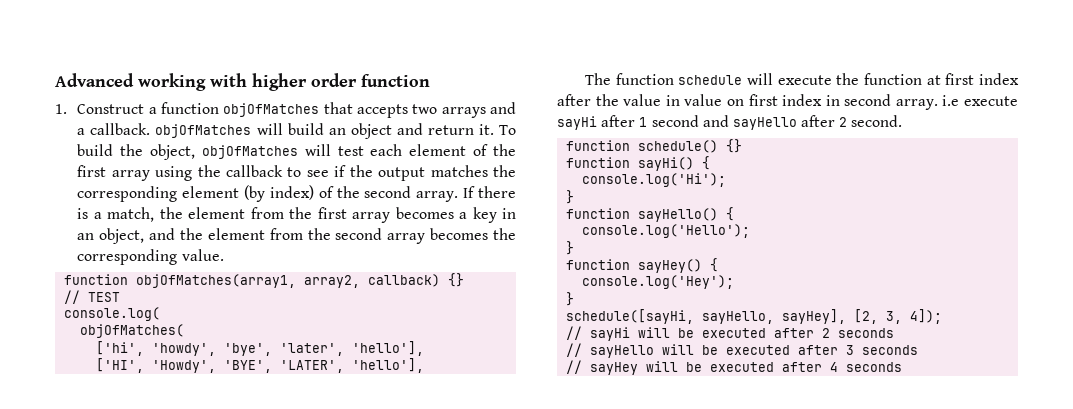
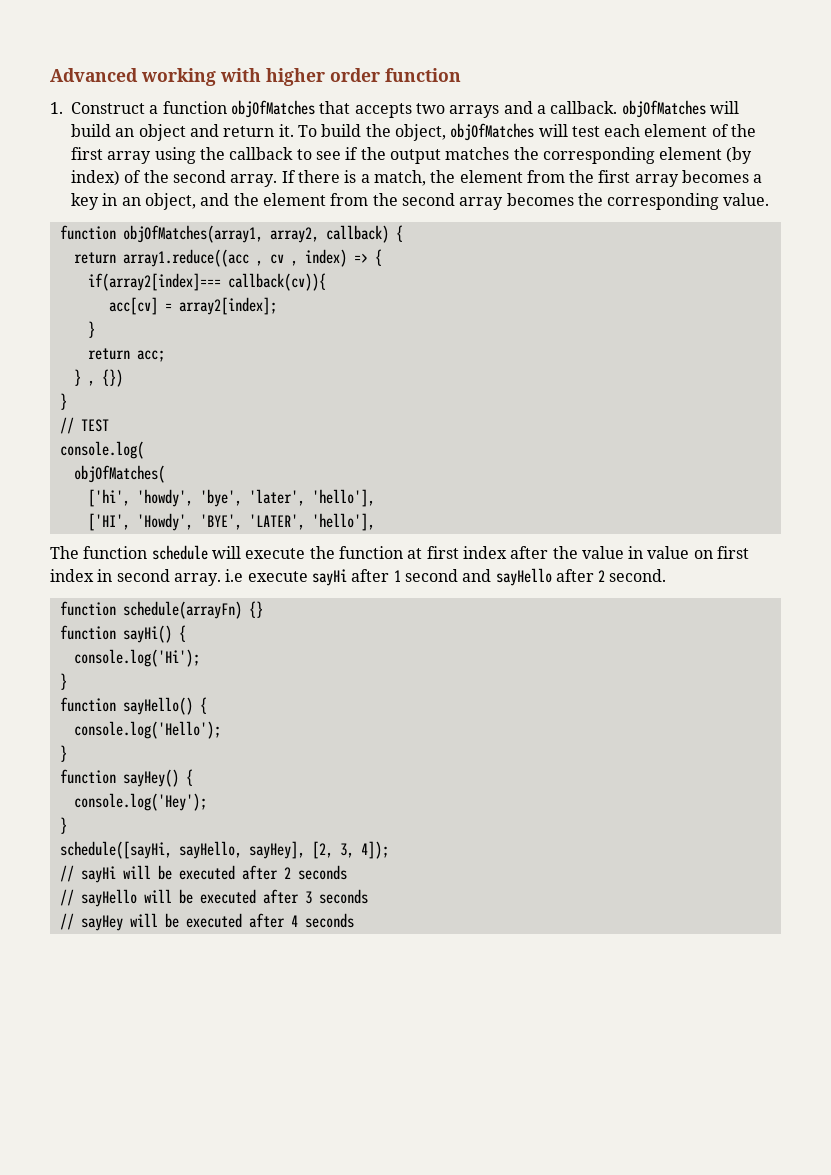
- function objOfMatches(array1, array2, callback) {}
+ function objOfMatches(array1, array2, callback) {
+ return array1.reduce((acc , cv , index) => {
+ if(array2[index]=== callback(cv)){
+ acc[cv] = array2[index];
+ }
+ return acc;
+ } , {})
+ }
- function schedule() {}
+ function schedule(arrayFn) {}

